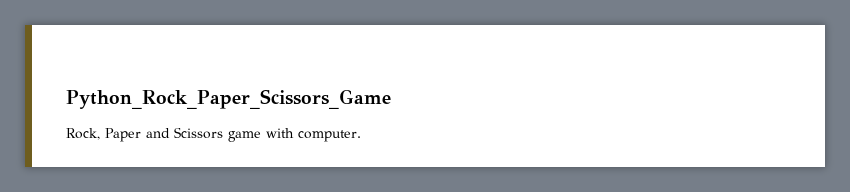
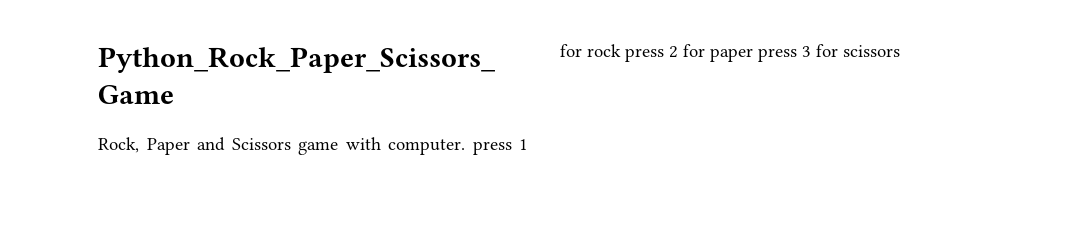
- Rock, Paper and Scissors game with computer.
+ Rock, Paper and Scissors game with computer. press 1 for rock press 2 for paper press 3 for scissors

